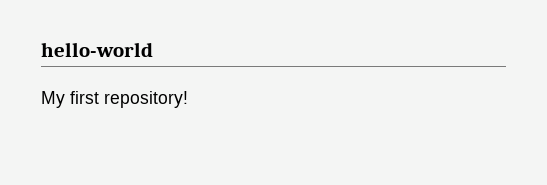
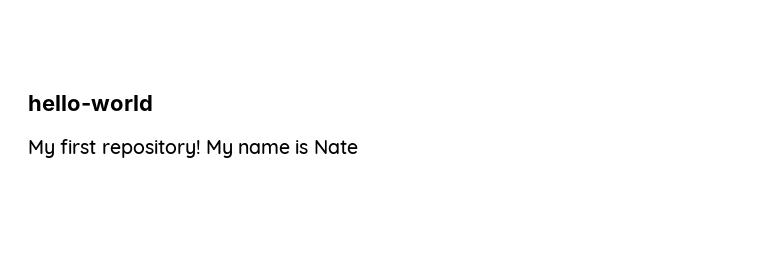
+ My name is Nate

